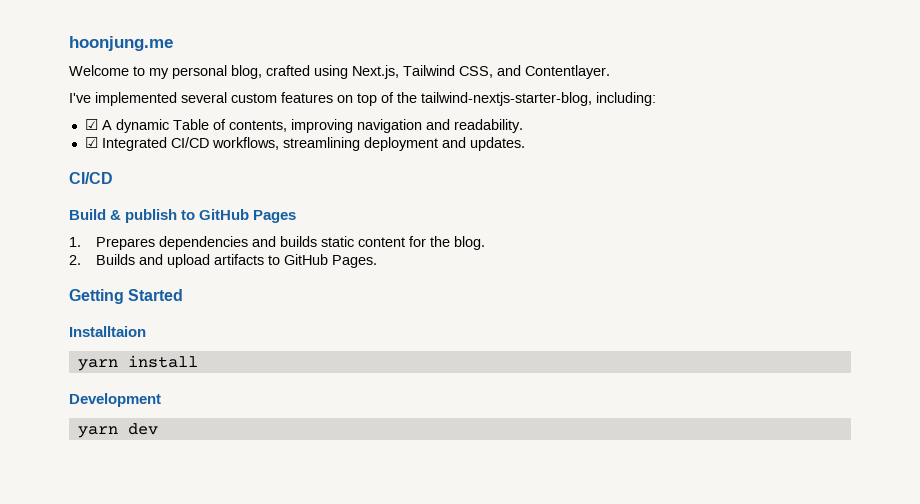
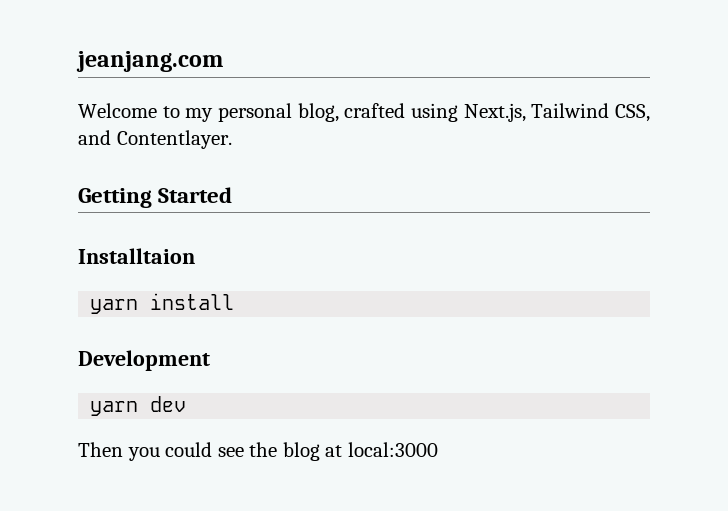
- hoonjung.me
+ jeanjang.com
- I've implemented several custom features on top of the tailwind-nextjs-starter-blog, including:
- ☑ A dynamic Table of contents, improving navigation and readability.
- ☑ Integrated CI/CD workflows, streamlining deployment and updates.
- CI/CD
- Build & publish to GitHub Pages
- 1. Prepares dependencies and builds static content for the blog.
- 2. Builds and upload artifacts to GitHub Pages.
+ Then you could see the blog at local:3000

